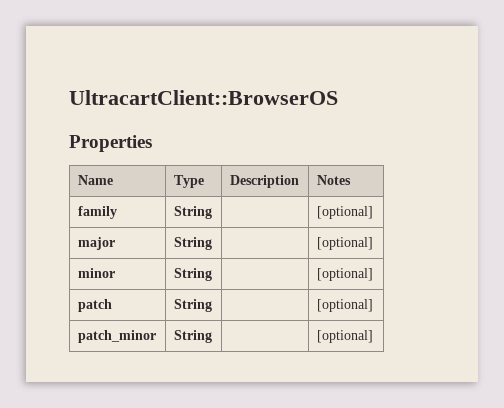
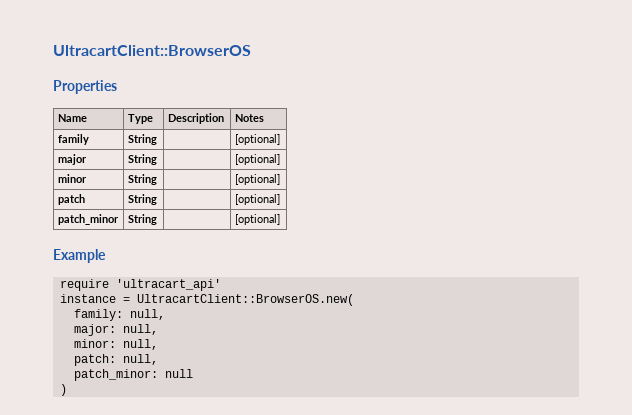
+ Example
+ require 'ultracart_api'
+ instance = UltracartClient::BrowserOS.new(
+ family: null,
+ major: null,
+ minor: null,
+ patch: null,
+ patch_minor: null
+ )

